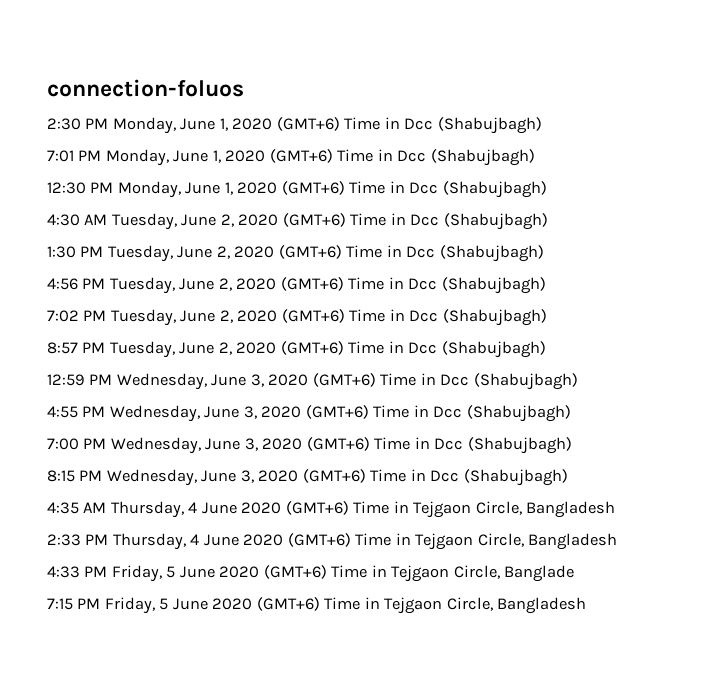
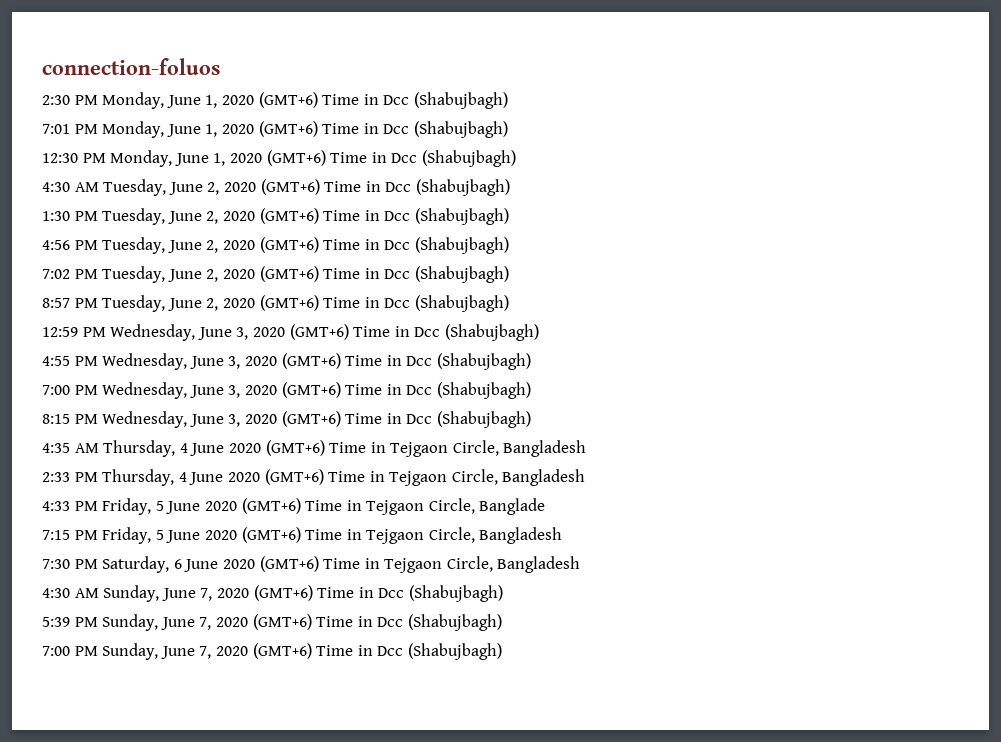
+ 7:30 PM Saturday, 6 June 2020 (GMT+6) Time in Tejgaon Circle, Bangladesh
+ 4:30 AM Sunday, June 7, 2020 (GMT+6) Time in Dcc (Shabujbagh)
+ 5:39 PM Sunday, June 7, 2020 (GMT+6) Time in Dcc (Shabujbagh)
+ 7:00 PM Sunday, June 7, 2020 (GMT+6) Time in Dcc (Shabujbagh)

